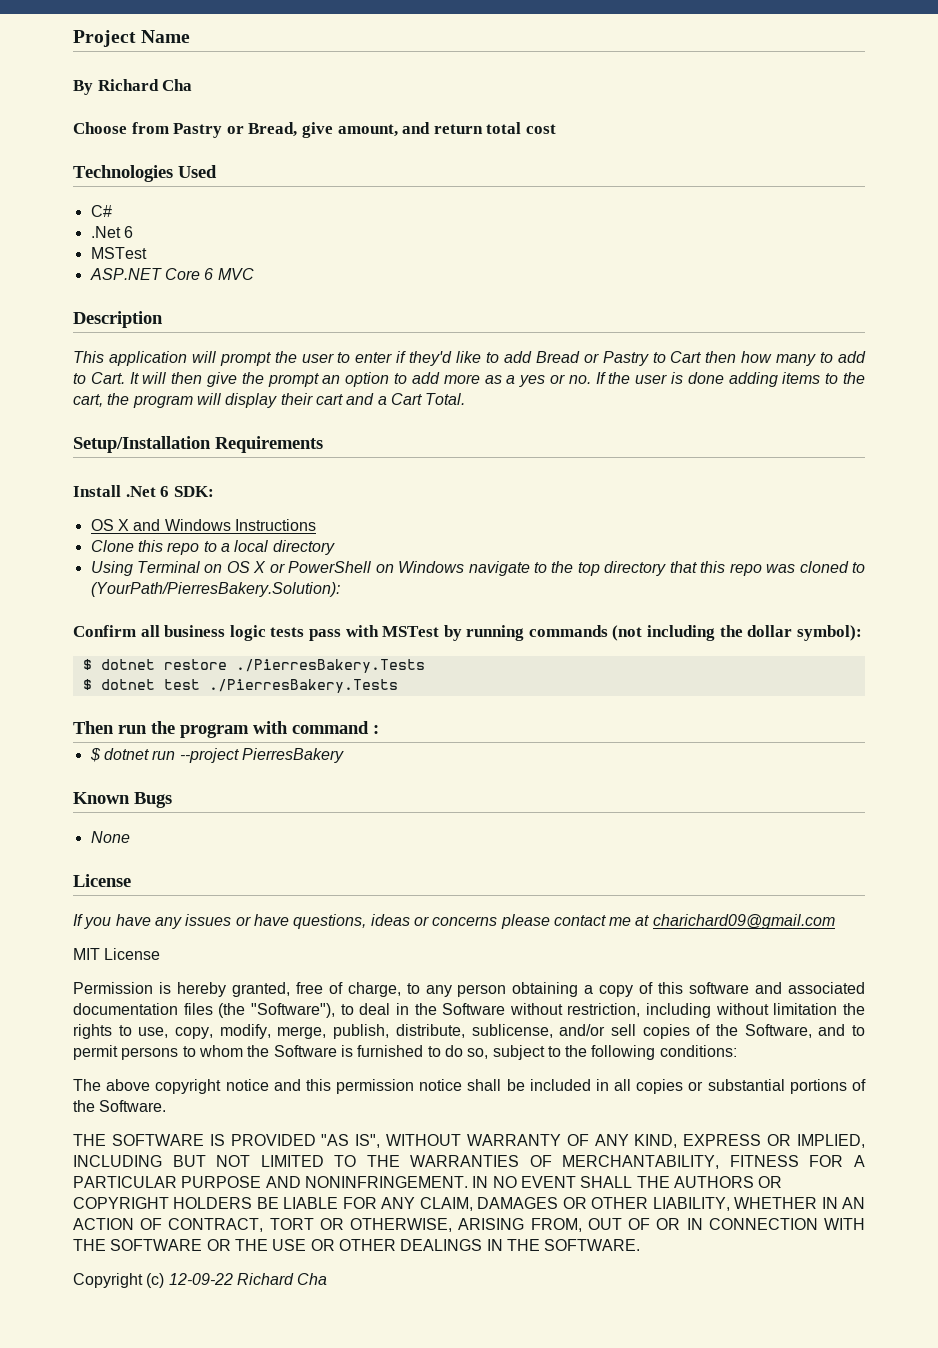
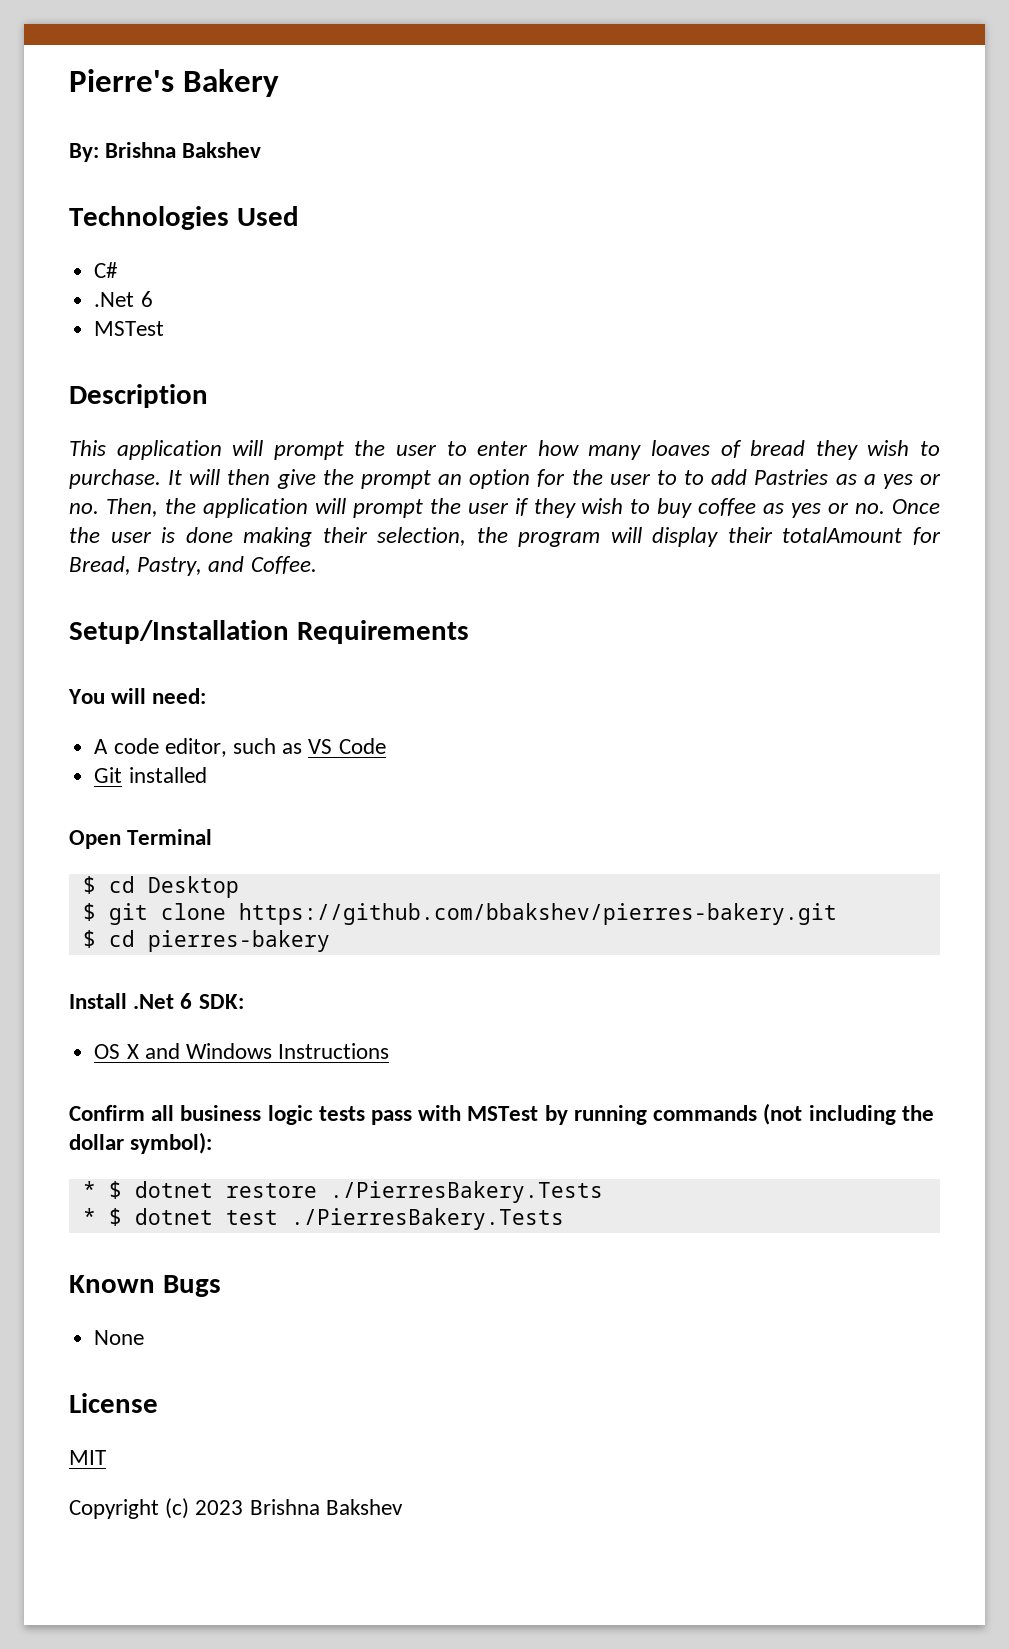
- Project Name
- By Richard Cha
- Choose from Pastry or Bread, give amount, and return total cost
+ Pierre's Bakery
+ By: Brishna Bakshev
- ASP.NET Core 6 MVC
- This application will prompt the user to enter if they'd like to add Bread or Pastry to Cart then how many to add to Cart.
+ This application will prompt the user to enter how many loaves of bread they wish to purchase.
- It will then give the prompt an option to add more as a yes or no. If the user is done adding items to the cart, the program will display their cart and a Cart Total.
+ It will then give the prompt an option for the user to to add Pastries as a yes or no. Then, the application will prompt the user if they wish to buy coffee as yes or no. Once the user is done making their selection, the program will display their totalAmount for Bread, Pastry, and Coffee.
  Setup/Installation Requirements
+ You will need:
+ A code editor, such as VS Code
+ Git installed
+ Open Terminal
+ $ cd Desktop
+ $ git clone https://github.com/bbakshev/pierres-bakery.git
+ $ cd pierres-bakery
- Clone this repo to a local directory
- Using Terminal on OS X or PowerShell on Windows navigate to the top directory that this repo was cloned to (YourPath/PierresBakery.Solution):
- $ dotnet restore ./PierresBakery.Tests
+ * $ dotnet restore ./PierresBakery.Tests
- $ dotnet test ./PierresBakery.Tests
+ * $ dotnet test ./PierresBakery.Tests
- Then run the program with command :
- $ dotnet run --project PierresBakery
  Known Bugs
  None
  License
- If you have any issues or have questions, ideas or concerns please contact me at charichard09@gmail.com
- MIT License
- Permission is hereby granted, free of charge, to any person obtaining a copy of this software and associated documentation files (the "Software"), to deal in the Software without restriction, including without limitation the rights to use, copy, modify, merge, publish, distribute, sublicense, and/or sell copies of the Software, and to permit persons to whom the Software is furnished to do so, subject to the following conditions:
- The above copyright notice and this permission notice shall be included in all copies or substantial portions of the Software.
- THE SOFTWARE IS PROVIDED "AS IS", WITHOUT WARRANTY OF ANY KIND, EXPRESS OR IMPLIED, INCLUDING BUT NOT LIMITED TO THE WARRANTIES OF MERCHANTABILITY, FITNESS FOR A PARTICULAR PURPOSE AND NONINFRINGEMENT. IN NO EVENT SHALL THE AUTHORS OR COPYRIGHT HOLDERS BE LIABLE FOR ANY CLAIM, DAMAGES OR OTHER LIABILITY, WHETHER IN AN ACTION OF CONTRACT, TORT OR OTHERWISE, ARISING FROM, OUT OF OR IN CONNECTION WITH THE SOFTWARE OR THE USE OR OTHER DEALINGS IN THE SOFTWARE.
+ MIT
- Copyright (c) 12-09-22 Richard Cha
+ Copyright (c) 2023 Brishna Bakshev

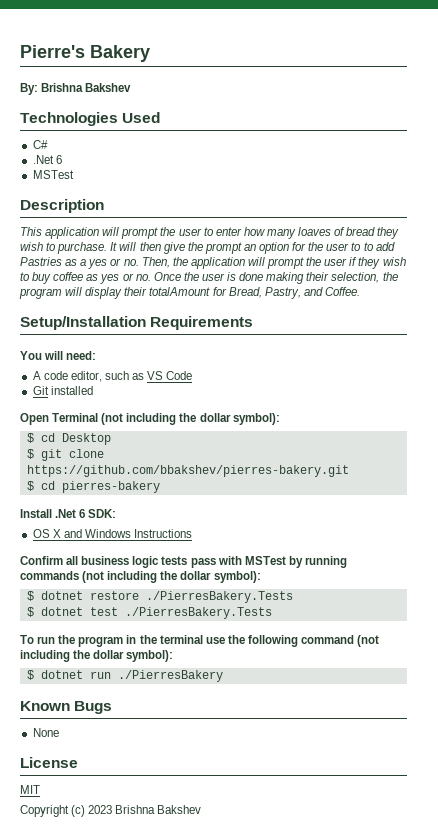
- Open Terminal
+ Open Terminal (not including the dollar symbol):
- * $ dotnet restore ./PierresBakery.Tests
+ $ dotnet restore ./PierresBakery.Tests
- * $ dotnet test ./PierresBakery.Tests
+ $ dotnet test ./PierresBakery.Tests
+ To run the program in the terminal use the following command (not including the dollar symbol):
+ $ dotnet run ./PierresBakery

